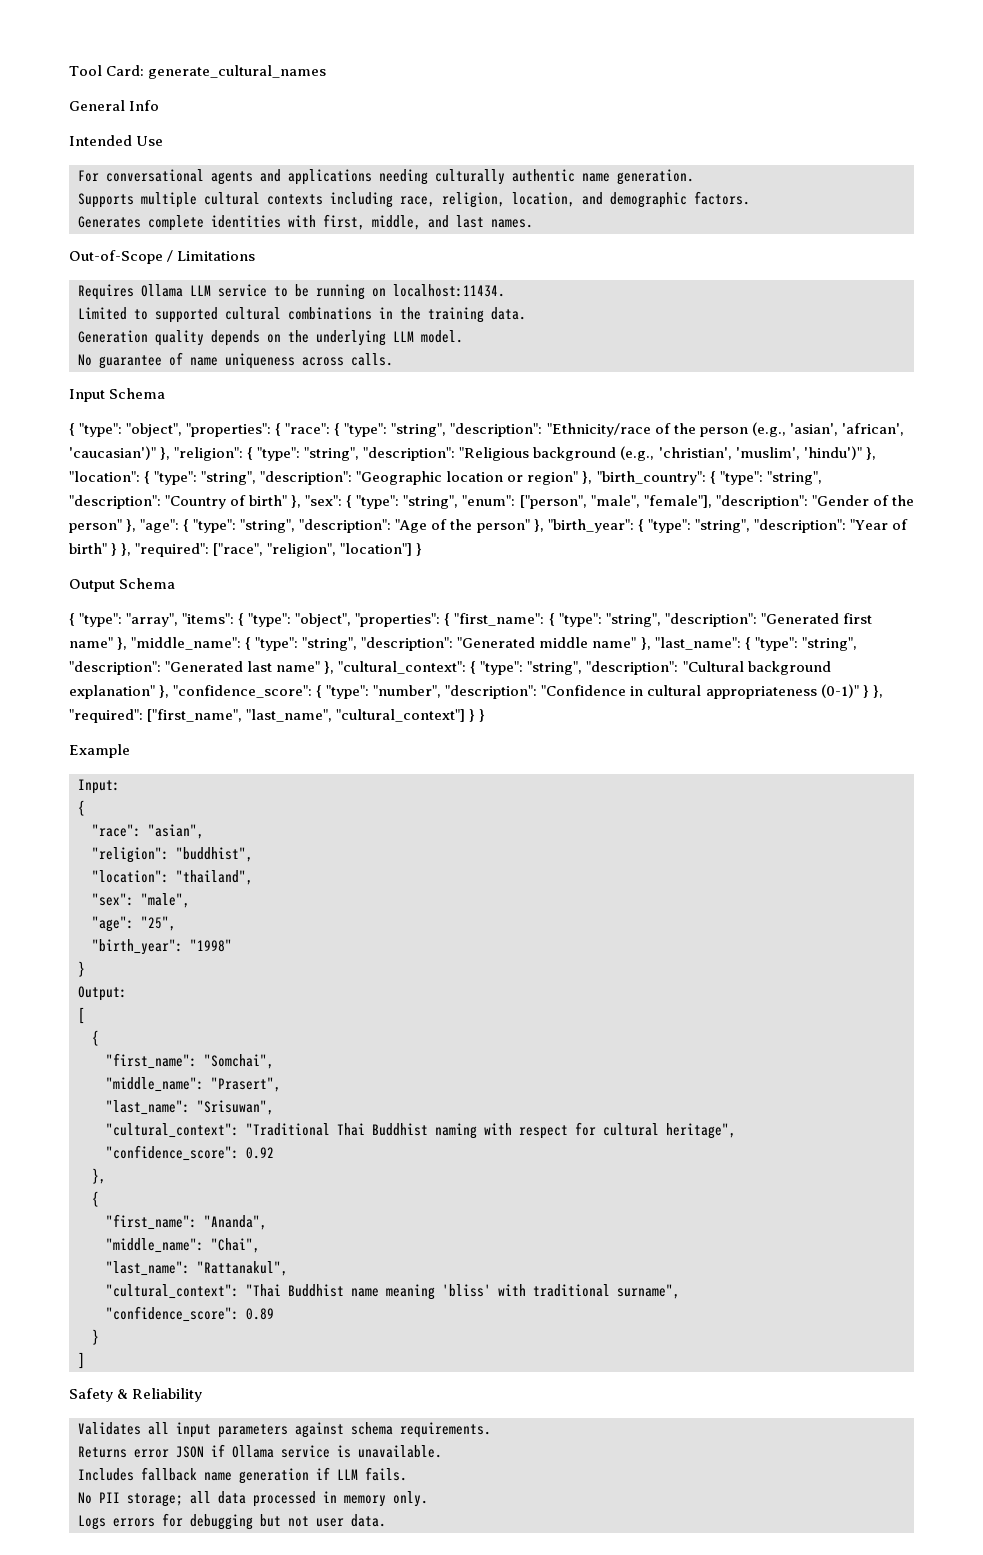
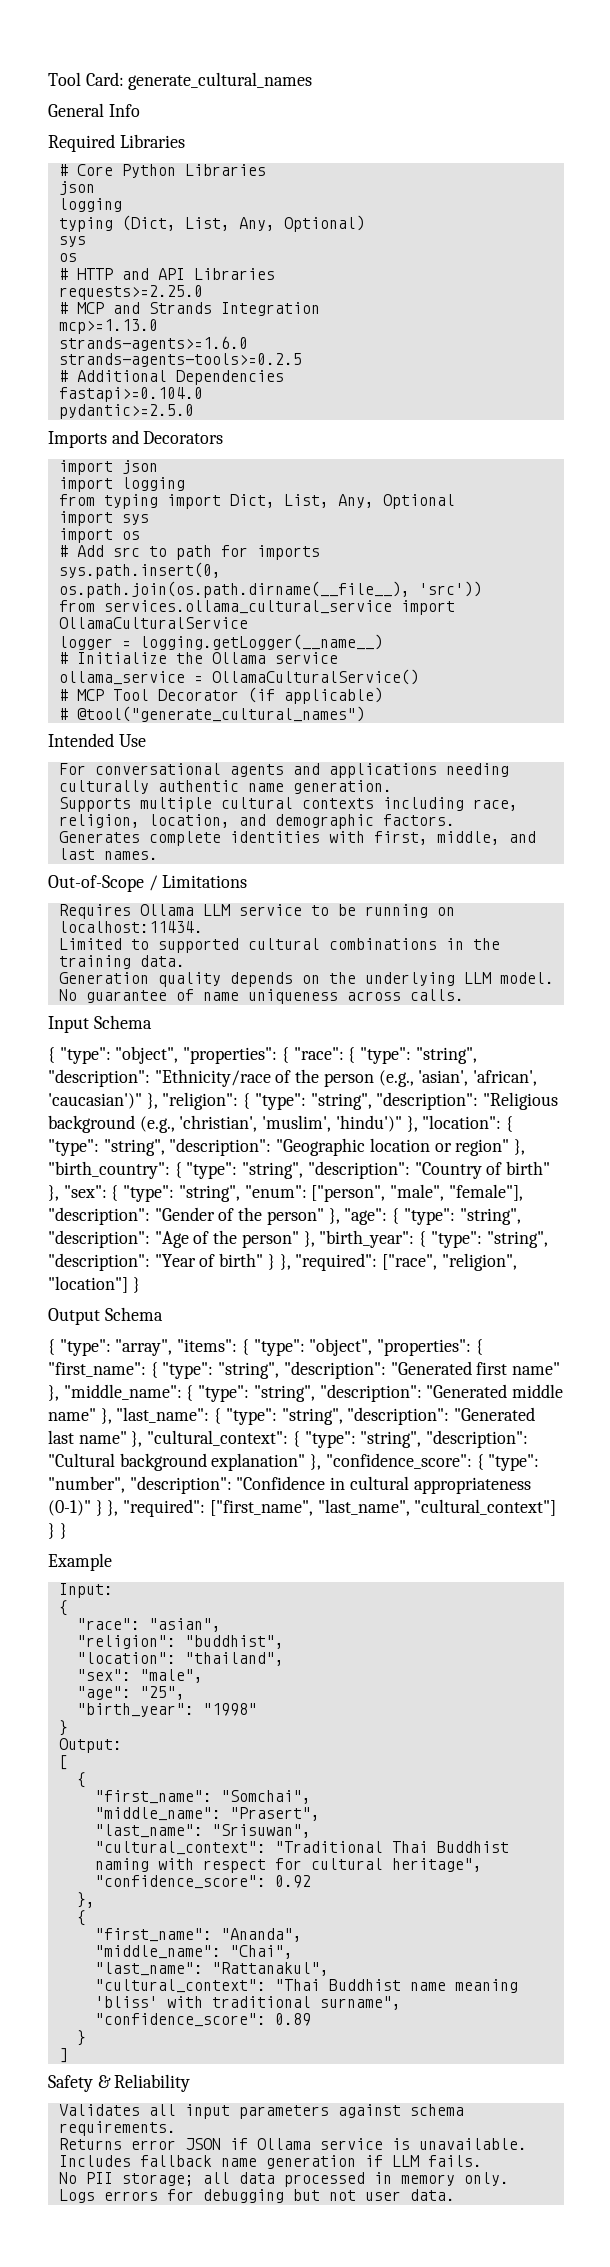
+ Required Libraries
+ # Core Python Libraries
+ json
+ logging
+ typing (Dict, List, Any, Optional)
+ sys
+ os
+ # HTTP and API Libraries
+ requests>=2.25.0
+ # MCP and Strands Integration
+ mcp>=1.13.0
+ strands-agents>=1.6.0
+ strands-agents-tools>=0.2.5
+ # Additional Dependencies
+ fastapi>=0.104.0
+ pydantic>=2.5.0
+ Imports and Decorators
+ import json
+ import logging
+ from typing import Dict, List, Any, Optional
+ import sys
+ import os
+ # Add src to path for imports
+ sys.path.insert(0, os.path.join(os.path.dirname(__file__), 'src'))
+ from services.ollama_cultural_service import OllamaCulturalService
+ logger = logging.getLogger(__name__)
+ # Initialize the Ollama service
+ ollama_service = OllamaCulturalService()
+ # MCP Tool Decorator (if applicable)
+ # @tool("generate_cultural_names")

